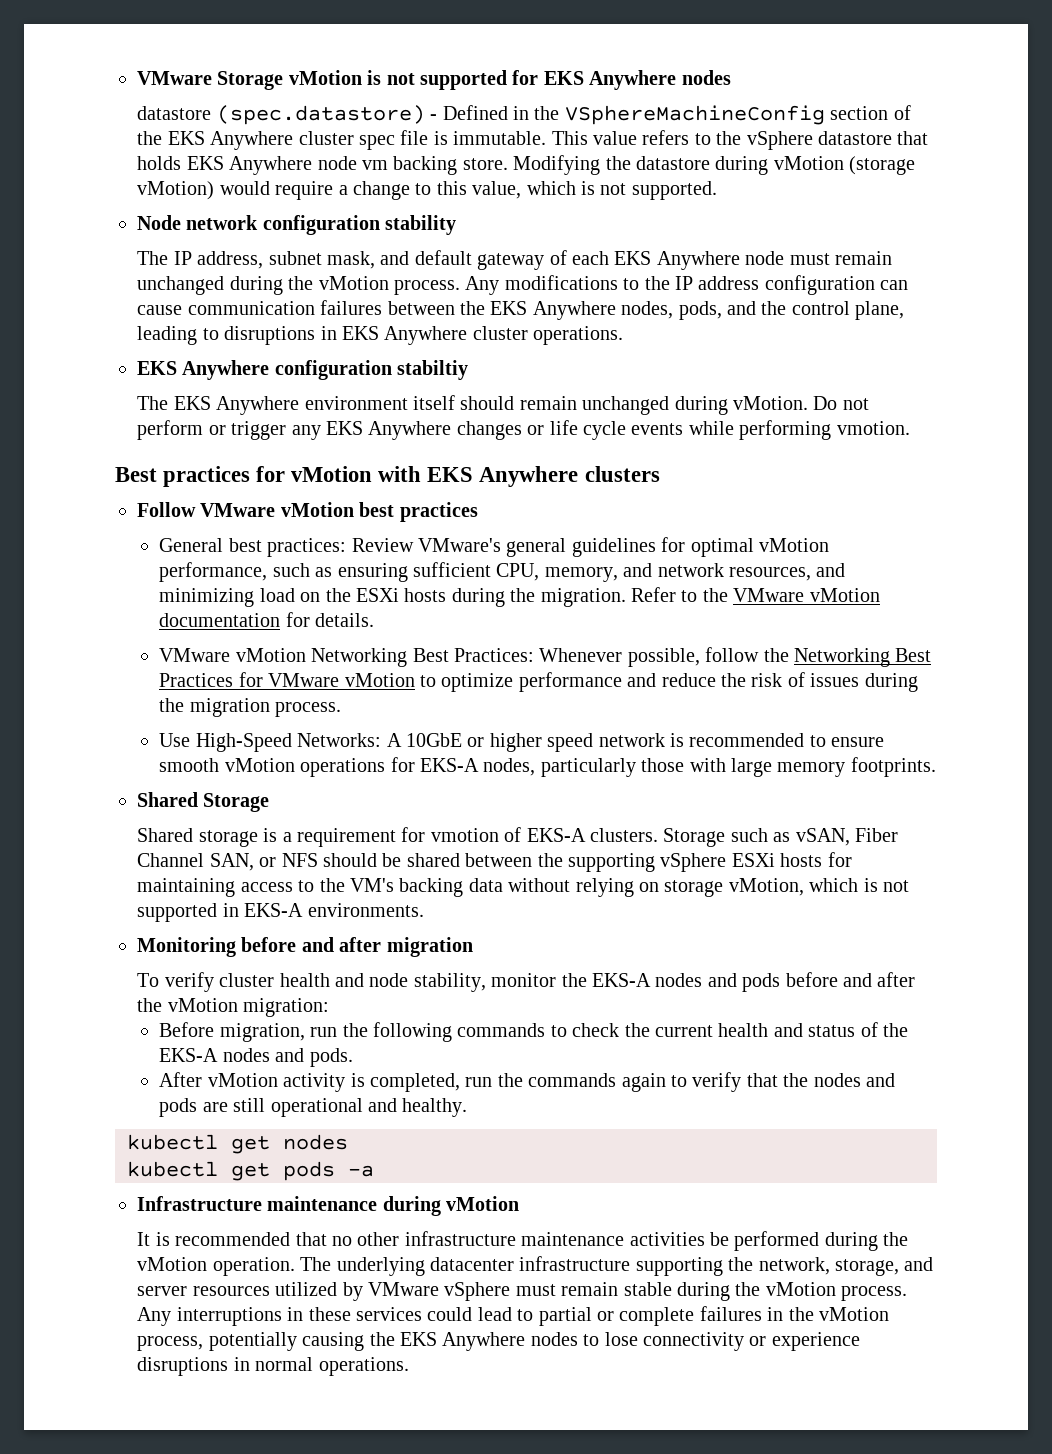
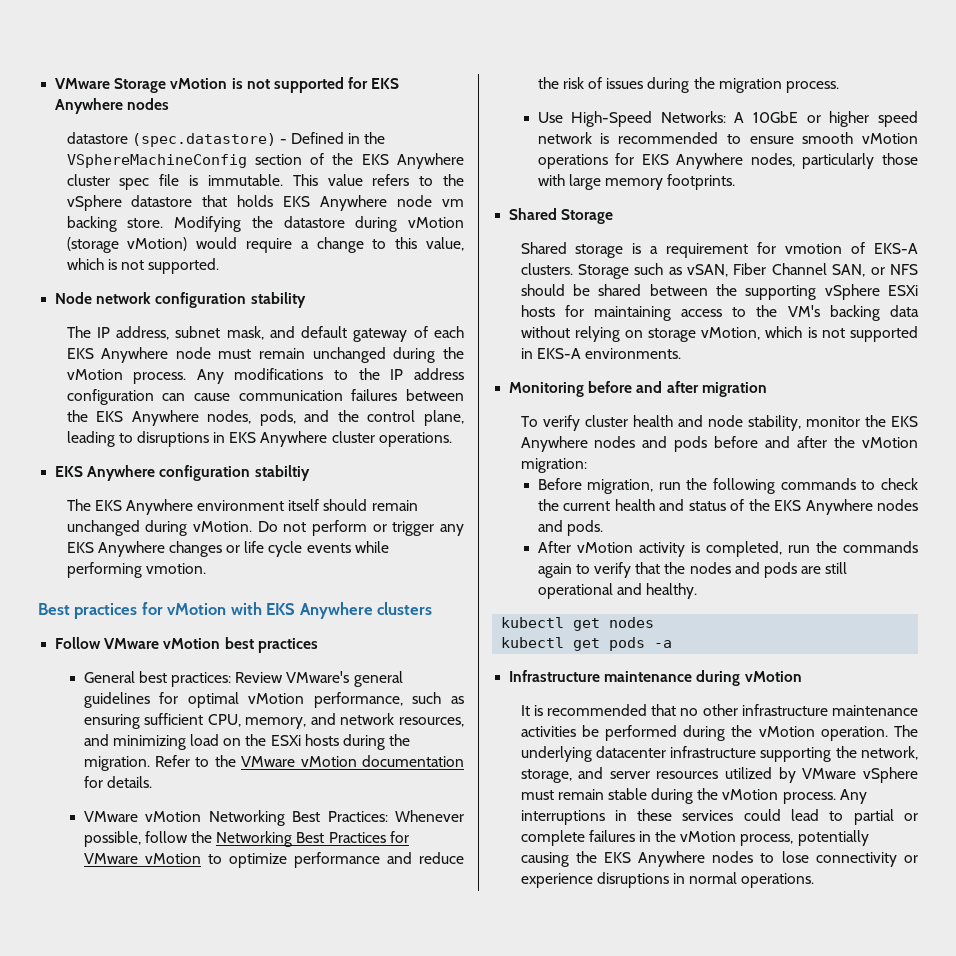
- Use High-Speed Networks: A 10GbE or higher speed network is recommended to ensure smooth vMotion operations for EKS-A nodes, particularly those with large memory footprints.
+ Use High-Speed Networks: A 10GbE or higher speed network is recommended to ensure smooth vMotion operations for EKS Anywhere nodes, particularly those with large memory footprints.
- To verify cluster health and node stability, monitor the EKS-A nodes and pods before and after the vMotion migration:
+ To verify cluster health and node stability, monitor the EKS Anywhere nodes and pods before and after the vMotion migration:
- Before migration, run the following commands to check the current health and status of the EKS-A nodes and pods.
+ Before migration, run the following commands to check the current health and status of the EKS Anywhere nodes and pods.

